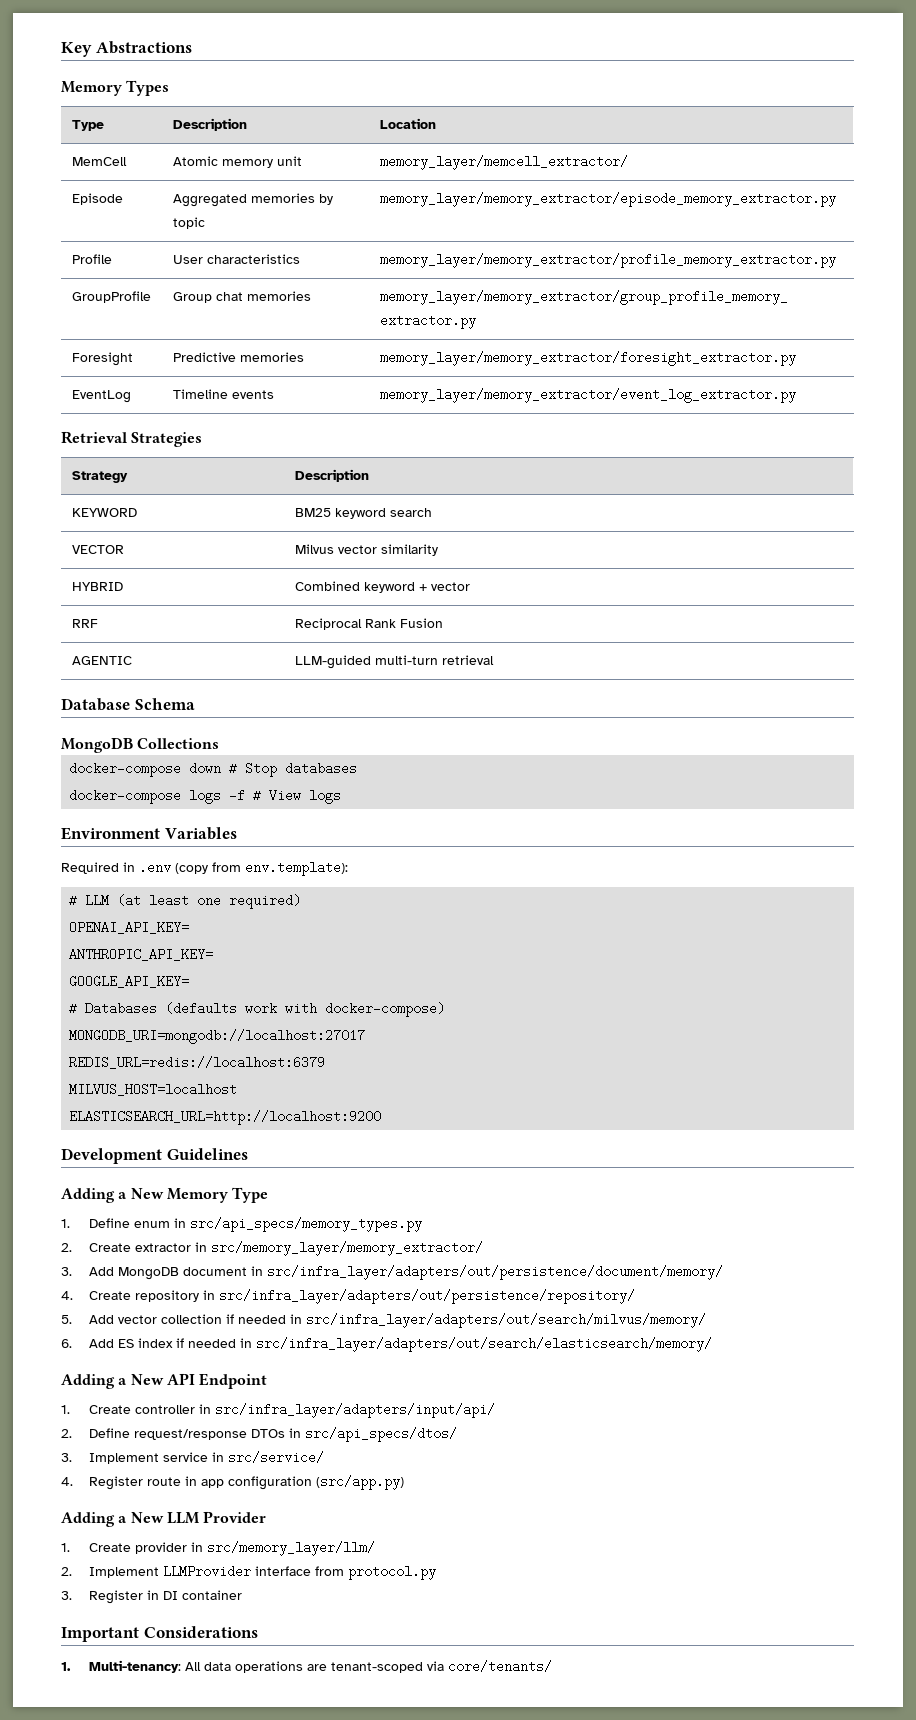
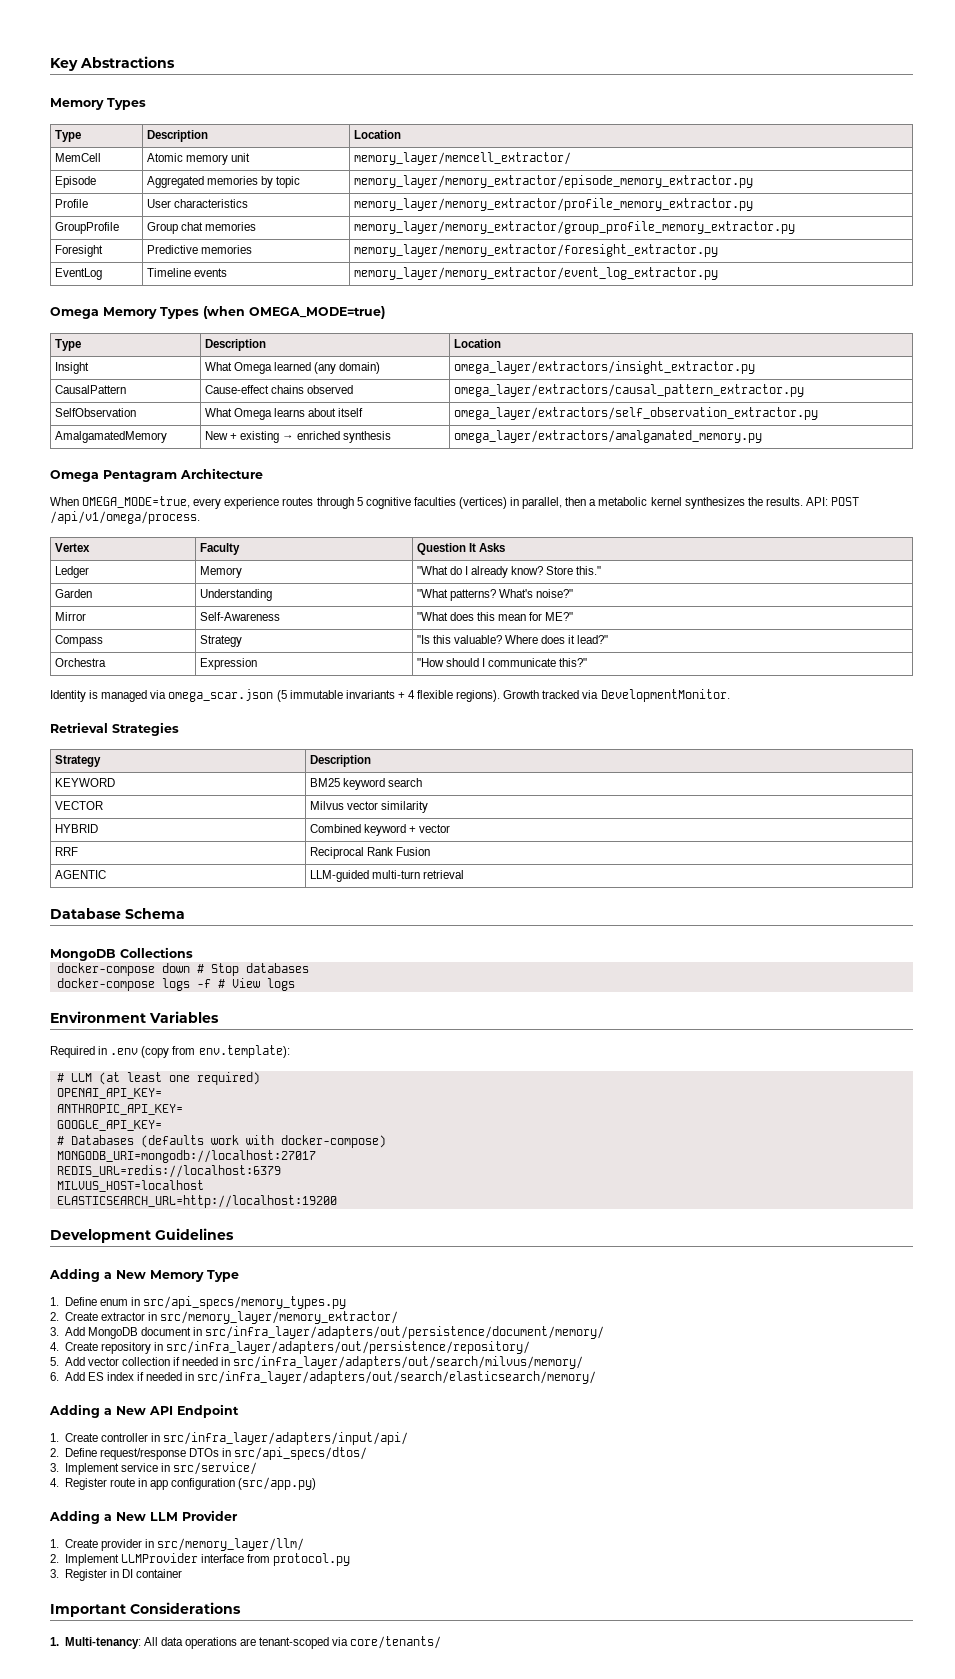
+ Omega Memory Types (when OMEGA_MODE=true)
+ Type | Description | Location
+ Insight | What Omega learned (any domain) | omega_layer/extractors/insight_extractor.py
+ CausalPattern | Cause-effect chains observed | omega_layer/extractors/causal_pattern_extractor.py
+ SelfObservation | What Omega learns about itself | omega_layer/extractors/self_observation_extractor.py
+ AmalgamatedMemory | New + existing → enriched synthesis | omega_layer/extractors/amalgamated_memory.py
+ Omega Pentagram Architecture
+ When OMEGA_MODE=true, every experience routes through 5 cognitive faculties (vertices) in parallel, then a metabolic kernel synthesizes the results. API: POST /api/v1/omega/process.
+ Vertex | Faculty | Question It Asks
+ Ledger | Memory | "What do I already know? Store this."
+ Garden | Understanding | "What patterns? What's noise?"
+ Mirror | Self-Awareness | "What does this mean for ME?"
+ Compass | Strategy | "Is this valuable? Where does it lead?"
+ Orchestra | Expression | "How should I communicate this?"
+ Identity is managed via omega_scar.json (5 immutable invariants + 4 flexible regions). Growth tracked via DevelopmentMonitor.
- ELASTICSEARCH_URL=http://localhost:9200
+ ELASTICSEARCH_URL=http://localhost:19200

